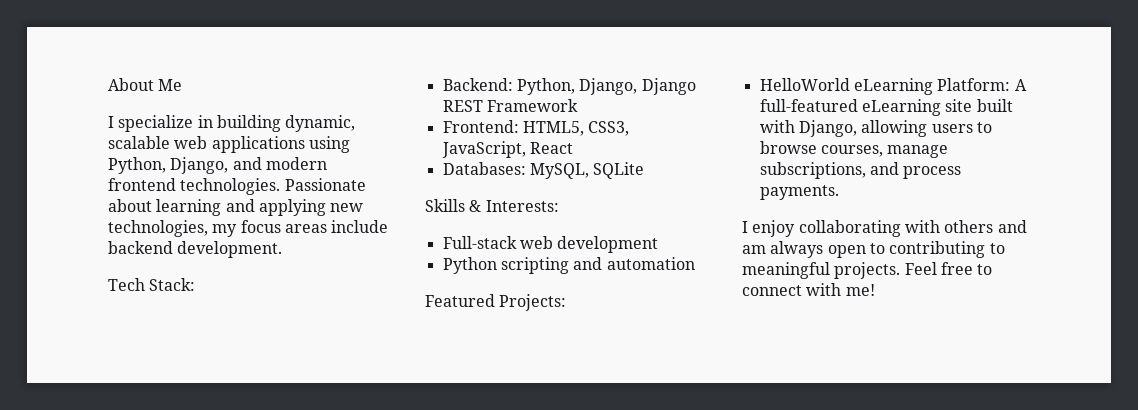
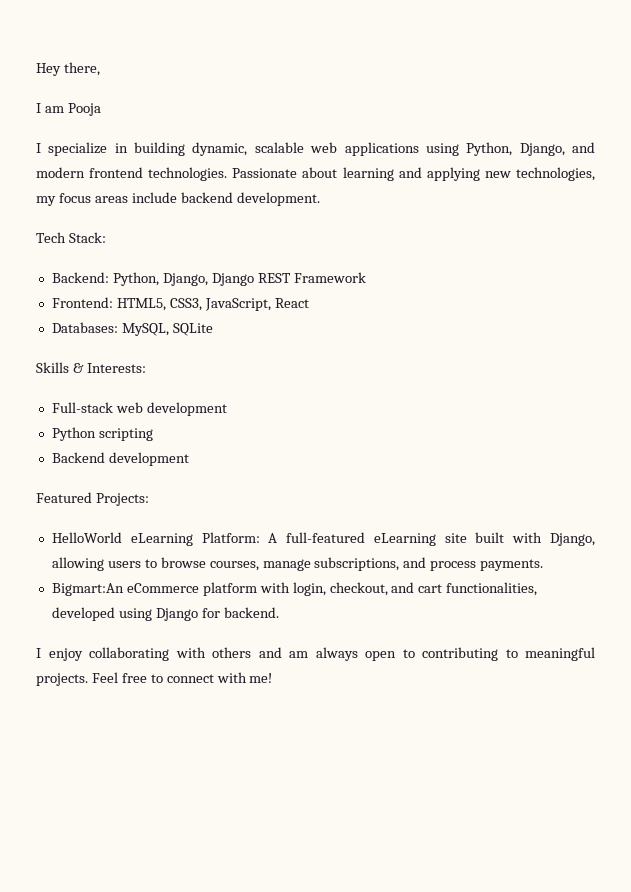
- About Me
+ Hey there,
+ I am Pooja
- Python scripting and automation
+ Python scripting
+ Backend development
+ Bigmart:An eCommerce platform with login, checkout, and cart functionalities, developed using Django for backend.

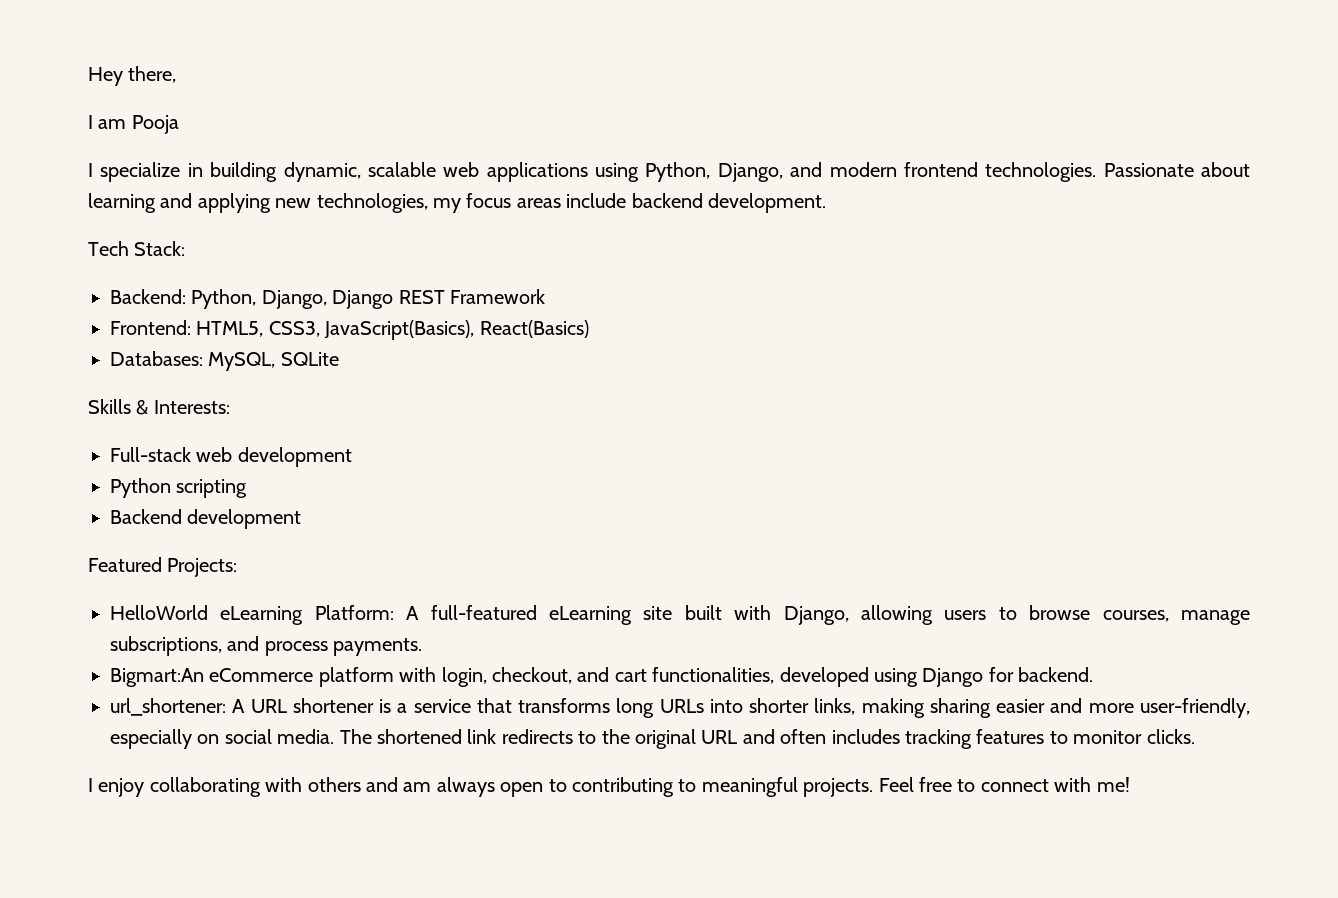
- Frontend: HTML5, CSS3, JavaScript, React
+ Frontend: HTML5, CSS3, JavaScript(Basics), React(Basics)
+ url_shortener: A URL shortener is a service that transforms long URLs into shorter links, making sharing easier and more user-friendly, especially on social media. The shortened link redirects to the original URL and often includes tracking features to monitor clicks.

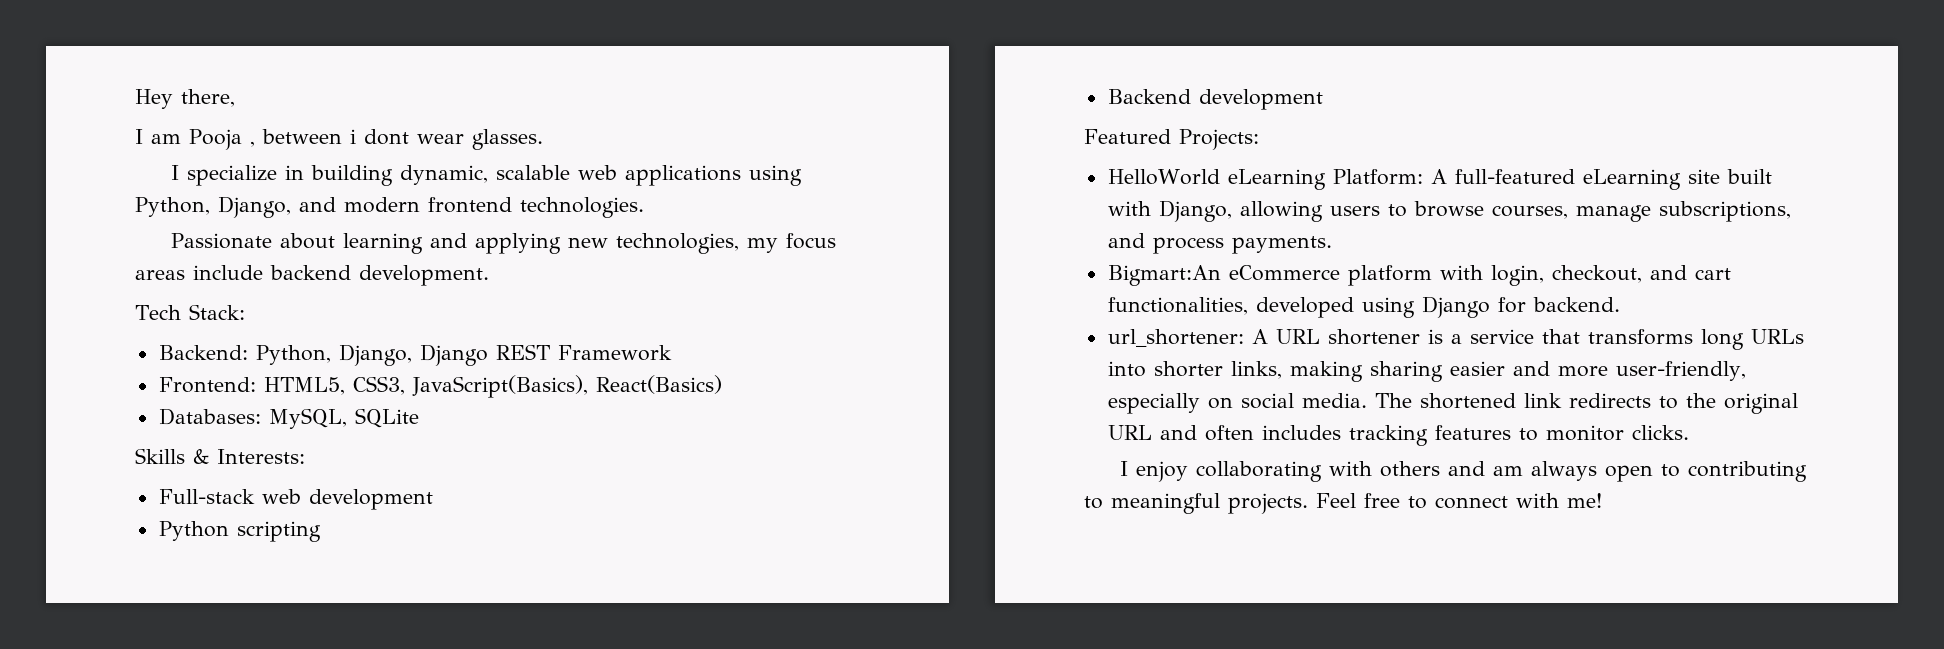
- I am Pooja
+ I am Pooja , between i dont wear glasses.
- I specialize in building dynamic, scalable web applications using Python, Django, and modern frontend technologies. Passionate about learning and applying new technologies, my focus areas include backend development.
+ I specialize in building dynamic, scalable web applications using Python, Django, and modern frontend technologies.
+ Passionate about learning and applying new technologies, my focus areas include backend development.

